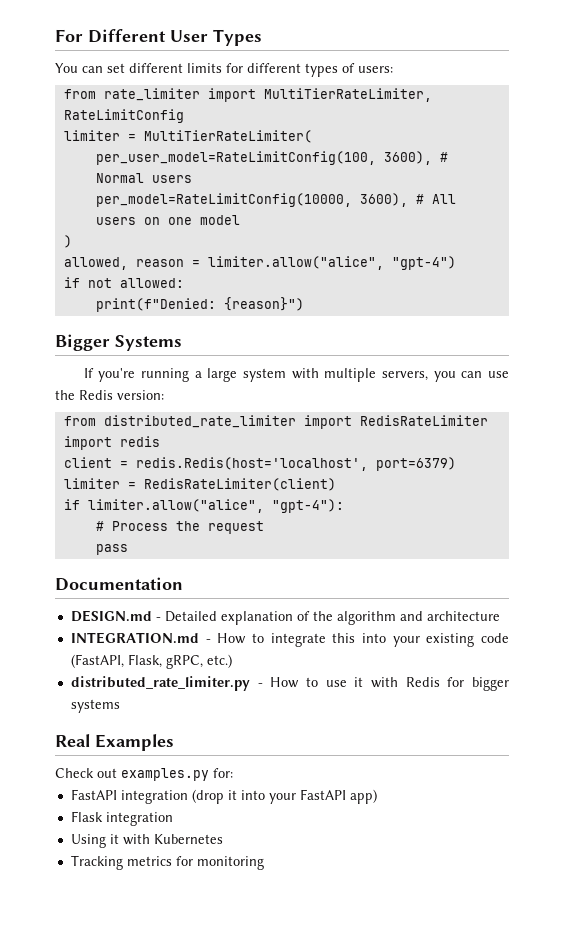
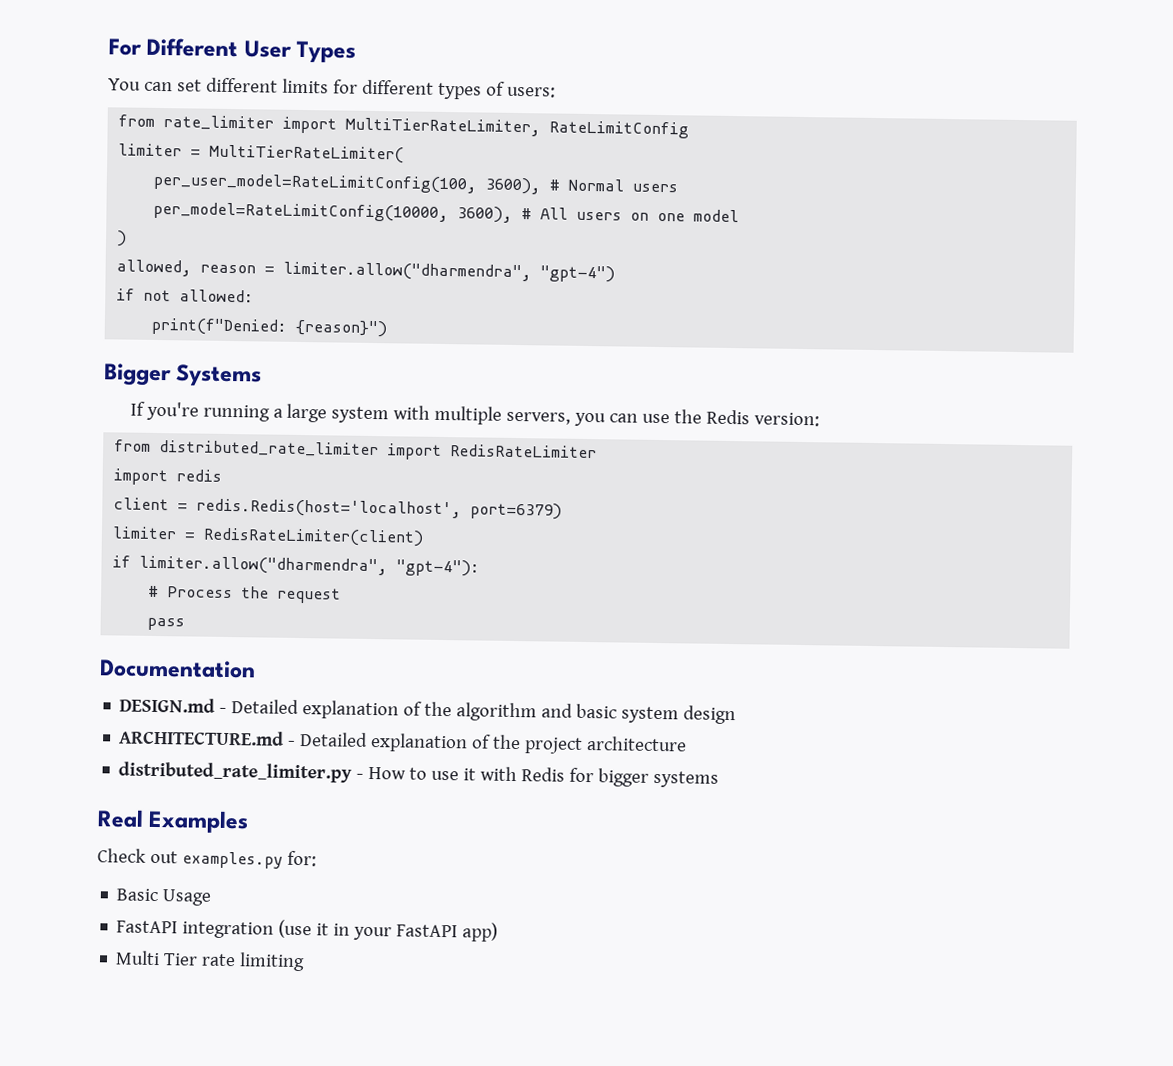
- allowed, reason = limiter.allow("alice", "gpt-4")
+ allowed, reason = limiter.allow("dharmendra", "gpt-4")
- if limiter.allow("alice", "gpt-4"):
+ if limiter.allow("dharmendra", "gpt-4"):
- DESIGN.md - Detailed explanation of the algorithm and architecture
- INTEGRATION.md - How to integrate this into your existing code (FastAPI, Flask, gRPC, etc.)
+ DESIGN.md - Detailed explanation of the algorithm and basic system design
+ ARCHITECTURE.md - Detailed explanation of the project architecture
+ Basic Usage
- FastAPI integration (drop it into your FastAPI app)
+ FastAPI integration (use it in your FastAPI app)
- Flask integration
- Using it with Kubernetes
- Tracking metrics for monitoring
+ Multi Tier rate limiting

